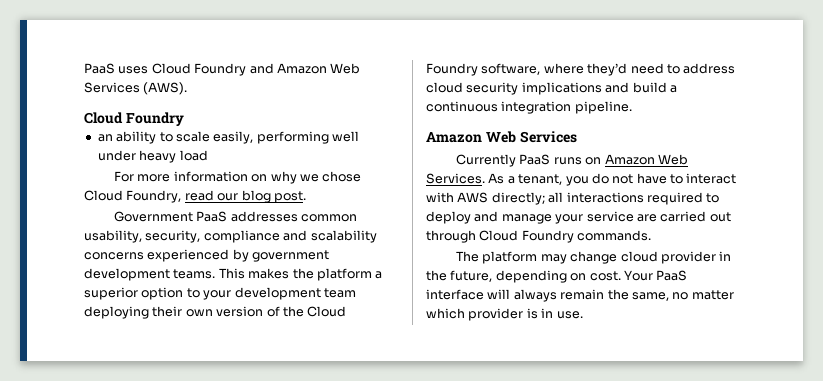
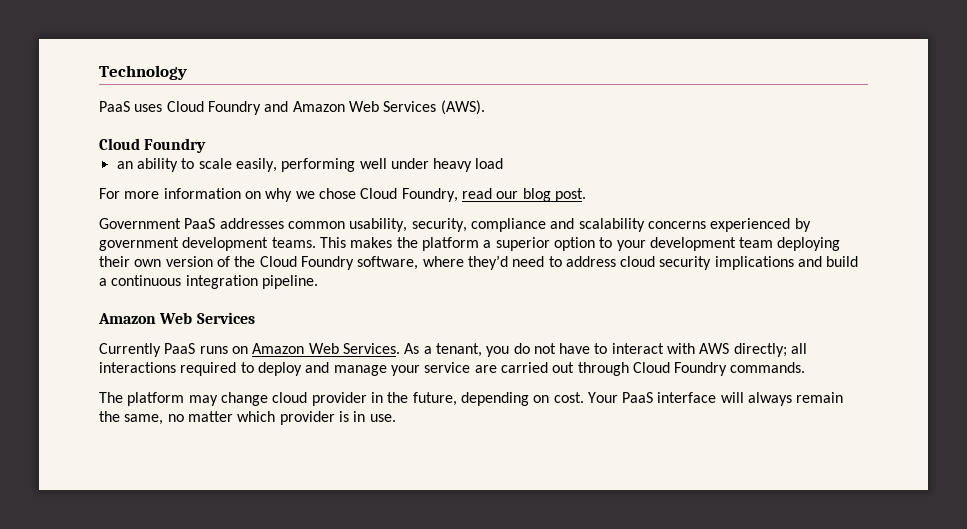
+ Technology

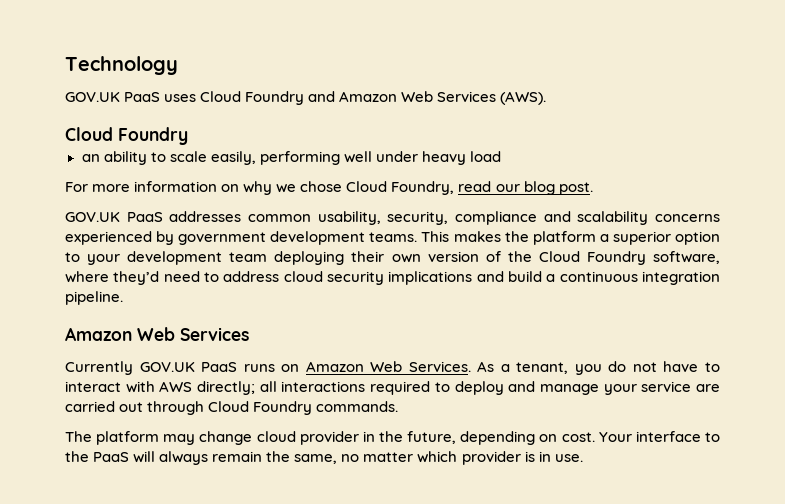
- PaaS uses Cloud Foundry and Amazon Web Services (AWS).
+ GOV.UK PaaS uses Cloud Foundry and Amazon Web Services (AWS).
- Government PaaS addresses common usability, security, compliance and scalability concerns experienced by government development teams.
+ GOV.UK PaaS addresses common usability, security, compliance and scalability concerns experienced by government development teams.
- Currently PaaS runs on Amazon Web Services.
+ Currently GOV.UK PaaS runs on Amazon Web Services.
- Your PaaS interface will always remain the same, no matter which provider is in use.
+ Your interface to the PaaS will always remain the same, no matter which provider is in use.

